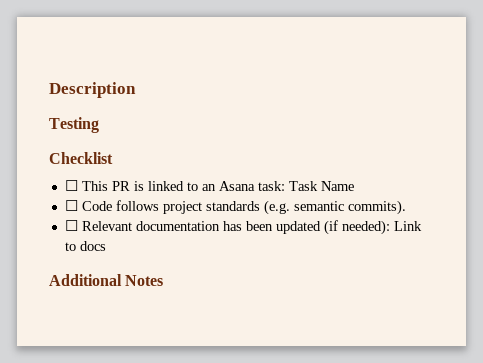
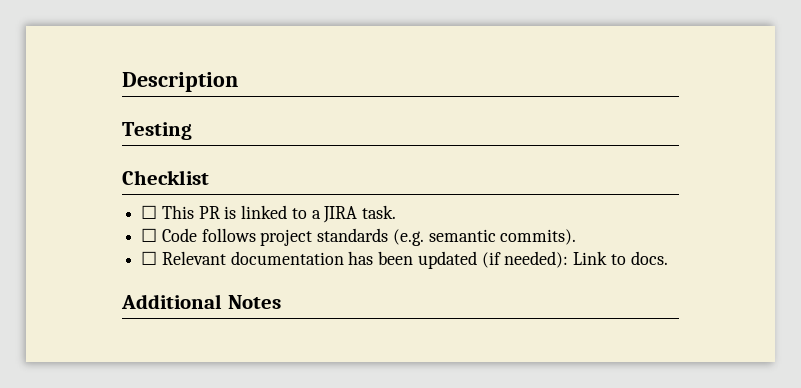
- ☐ This PR is linked to an Asana task: Task Name
+ ☐ This PR is linked to a JIRA task.
- ☐ Relevant documentation has been updated (if needed): Link to docs
+ ☐ Relevant documentation has been updated (if needed): Link to docs.

